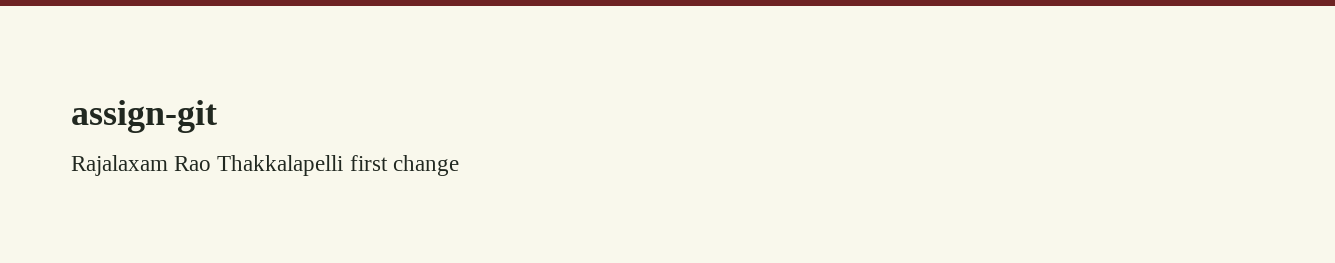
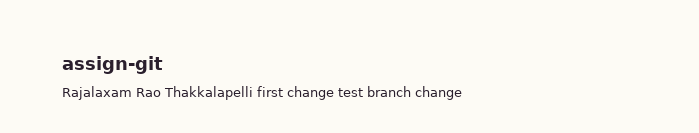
- Rajalaxam Rao Thakkalapelli first change
+ Rajalaxam Rao Thakkalapelli first change test branch change

